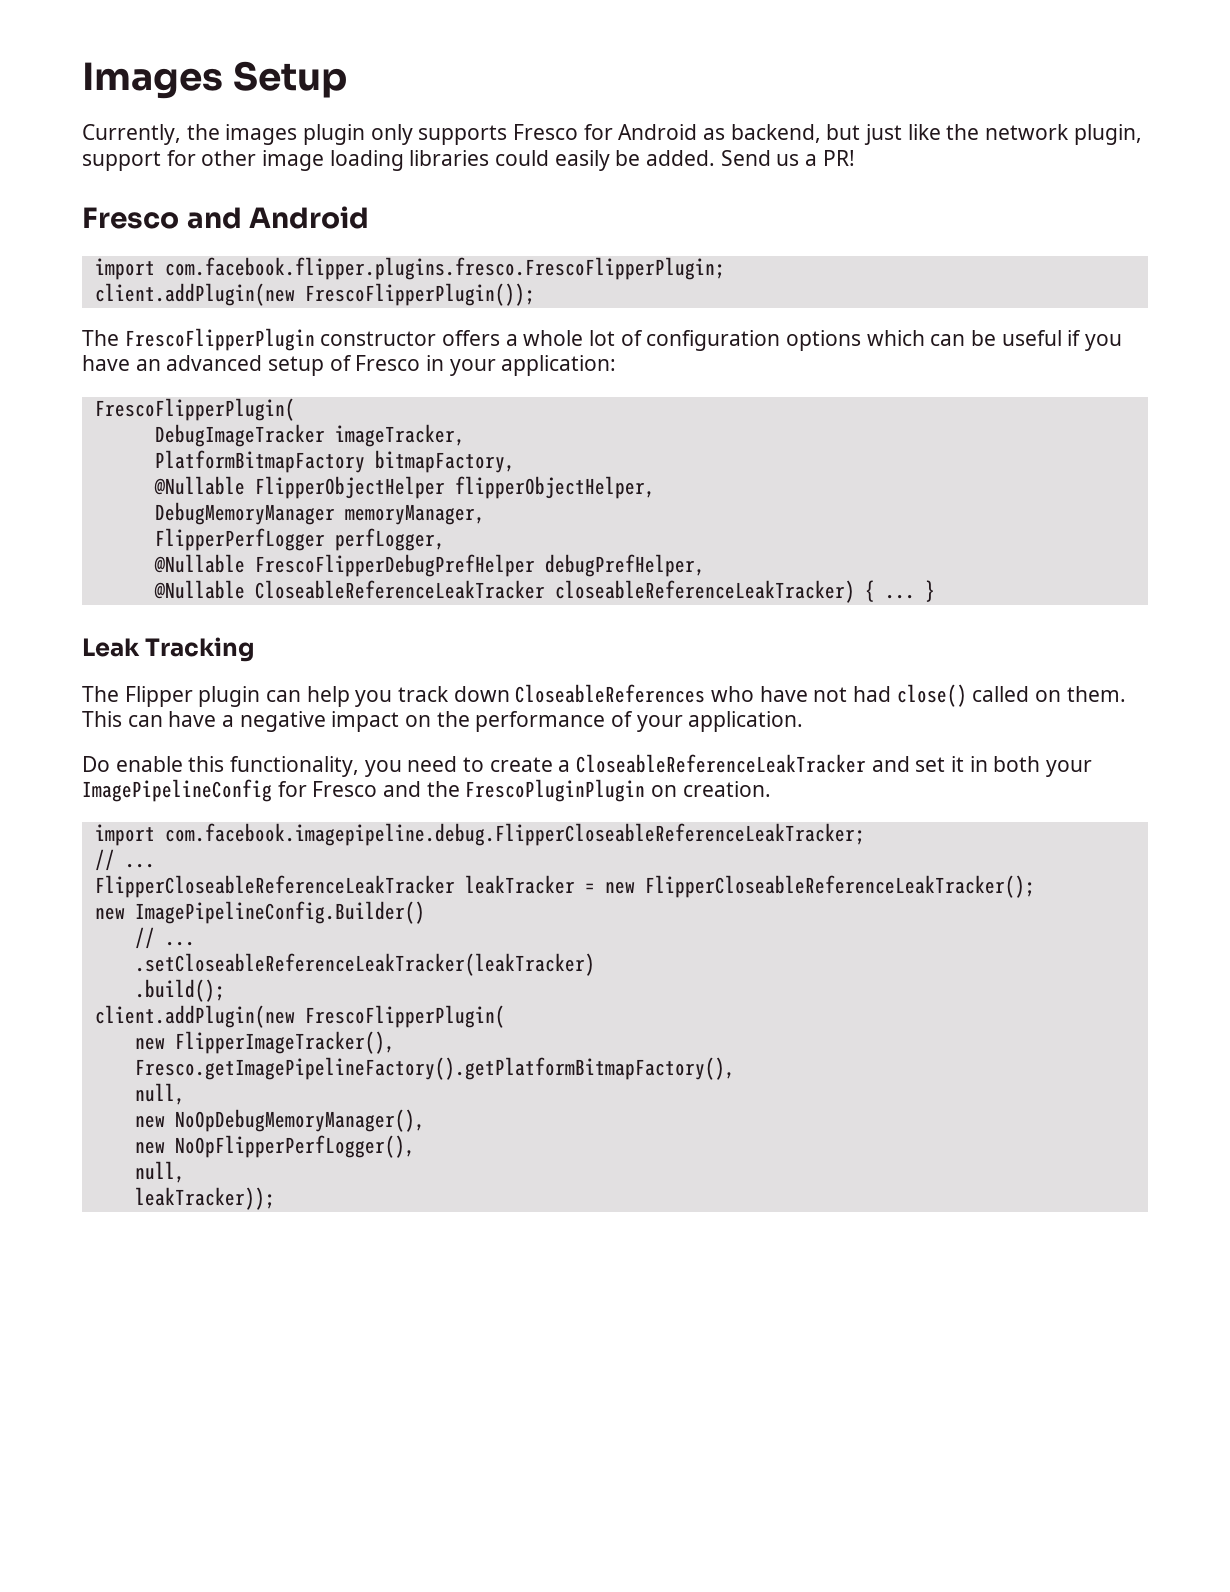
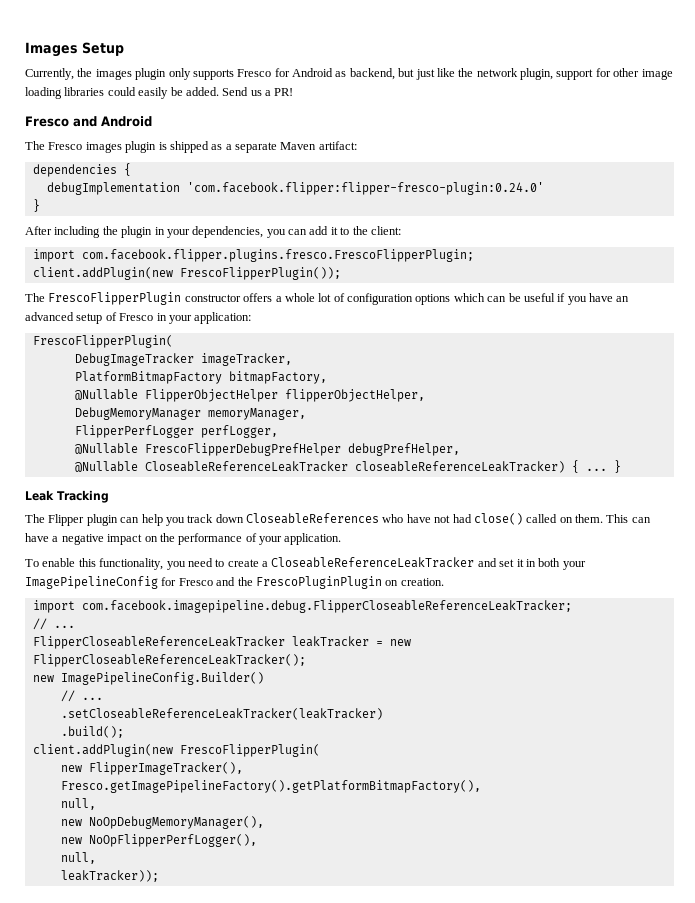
+ The Fresco images plugin is shipped as a separate Maven artifact:
+ dependencies {
+ debugImplementation 'com.facebook.flipper:flipper-fresco-plugin:0.24.0'
+ }
+ After including the plugin in your dependencies, you can add it to the client:
- Do enable this functionality, you need to create a CloseableReferenceLeakTracker and set it in both your ImagePipelineConfig for Fresco and the FrescoPluginPlugin on creation.
+ To enable this functionality, you need to create a CloseableReferenceLeakTracker and set it in both your ImagePipelineConfig for Fresco and the FrescoPluginPlugin on creation.

